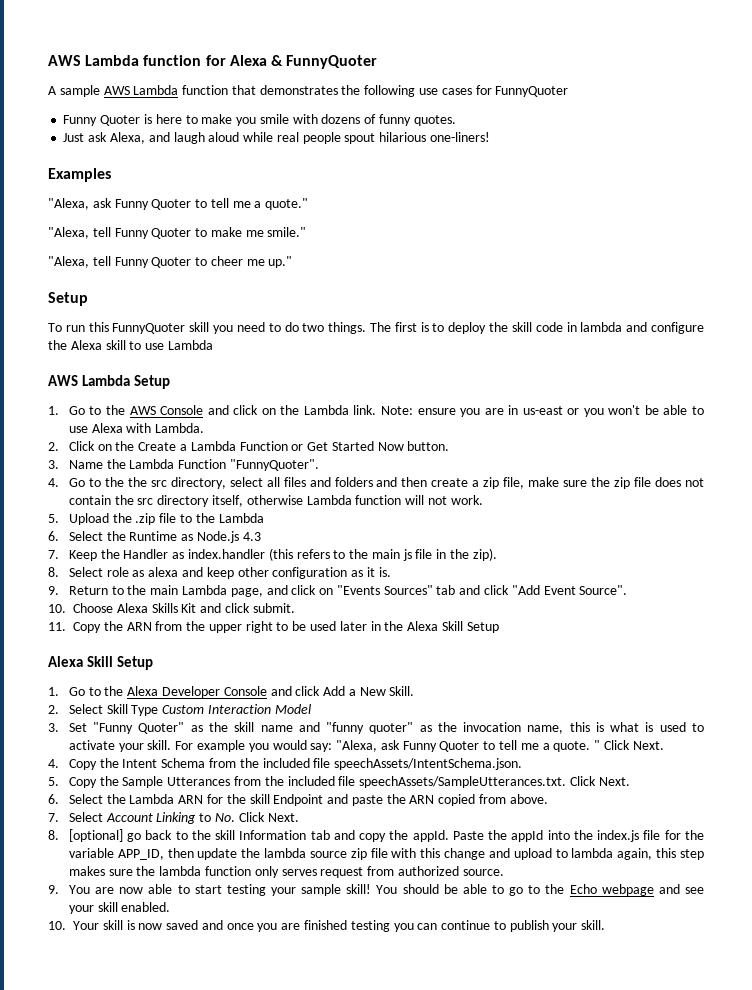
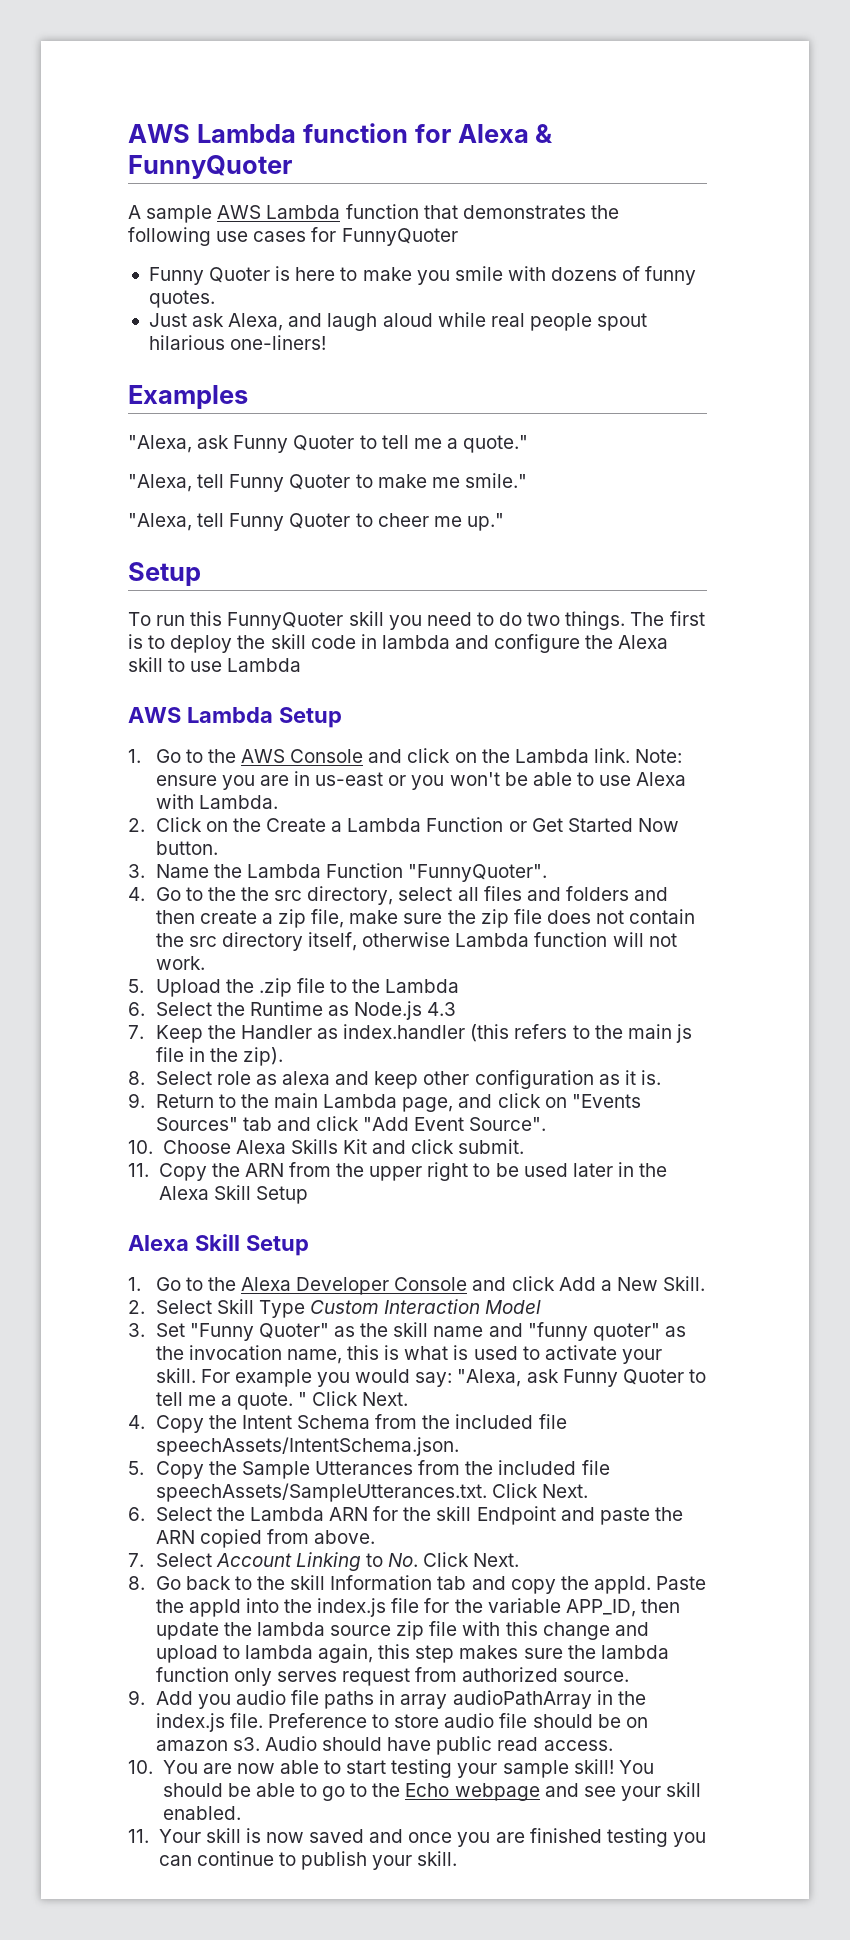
- 8. [optional] go back to the skill Information tab and copy the appId.
+ 8. Go back to the skill Information tab and copy the appId.
- 9. You are now able to start testing your sample skill!
+ 9. Add you audio file paths in array audioPathArray in the index.js file. Preference to store audio file should be on amazon s3. Audio should have public read access.
+ 10. You are now able to start testing your sample skill!
- 10. Your skill is now saved and once you are finished testing you can continue to publish your skill.
+ 11. Your skill is now saved and once you are finished testing you can continue to publish your skill.

